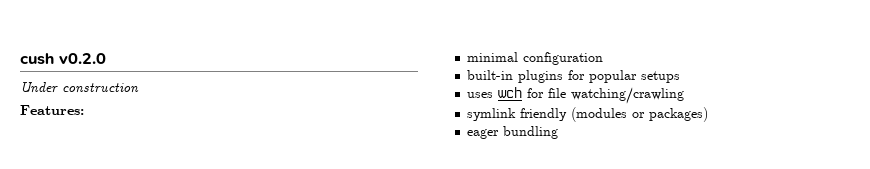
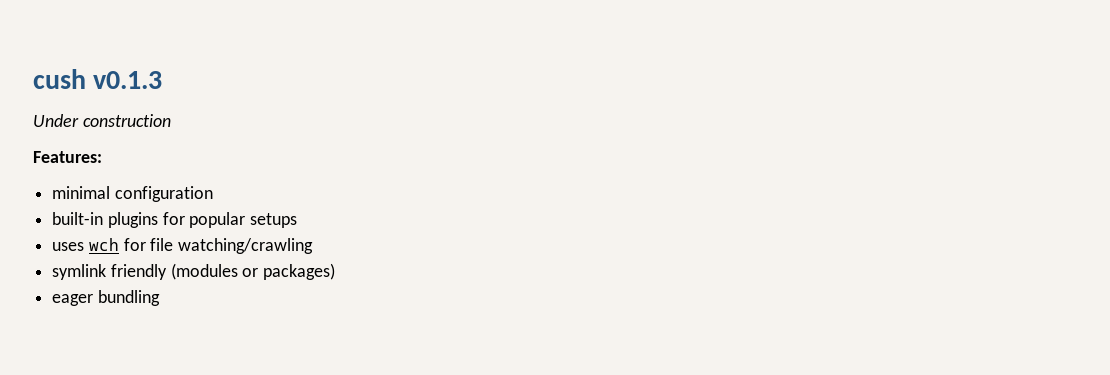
- cush v0.2.0
+ cush v0.1.3

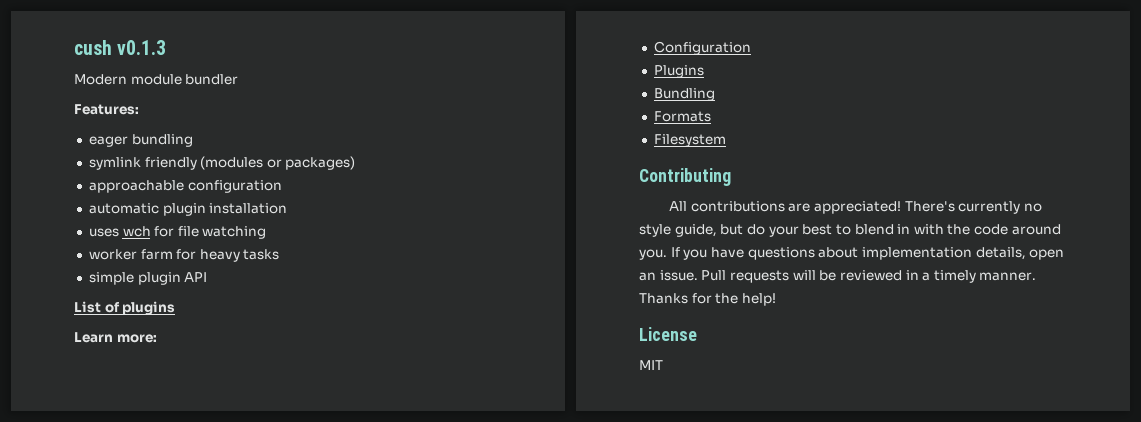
- Under construction
+ Modern module bundler
  Features:
- minimal configuration
- built-in plugins for popular setups
- uses wch for file watching/crawling
+ eager bundling
- eager bundling
+ approachable configuration
+ automatic plugin installation
+ uses wch for file watching
+ worker farm for heavy tasks
+ simple plugin API
+ List of plugins
+ Learn more:
+ Configuration
+ Plugins
+ Bundling
+ Formats
+ Filesystem
+ Contributing
+ All contributions are appreciated! There's currently no style guide, but do your best to blend in with the code around you. If you have questions about implementation details, open an issue. Pull requests will be reviewed in a timely manner. Thanks for the help!
+ License
+ MIT

